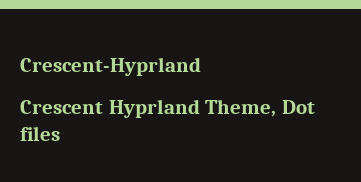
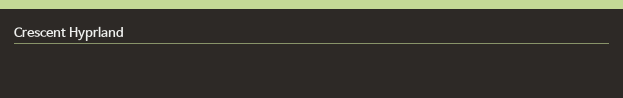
- Crescent-Hyprland
- Crescent Hyprland Theme, Dot files
+ Crescent Hyprland

